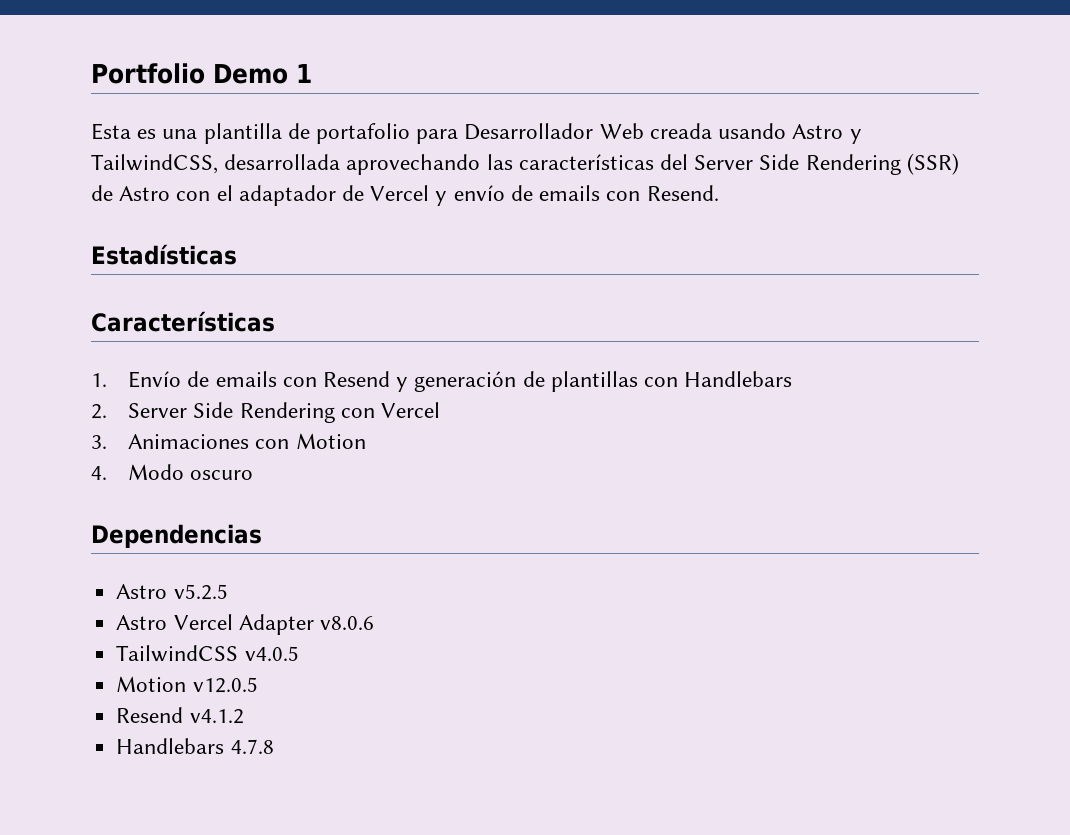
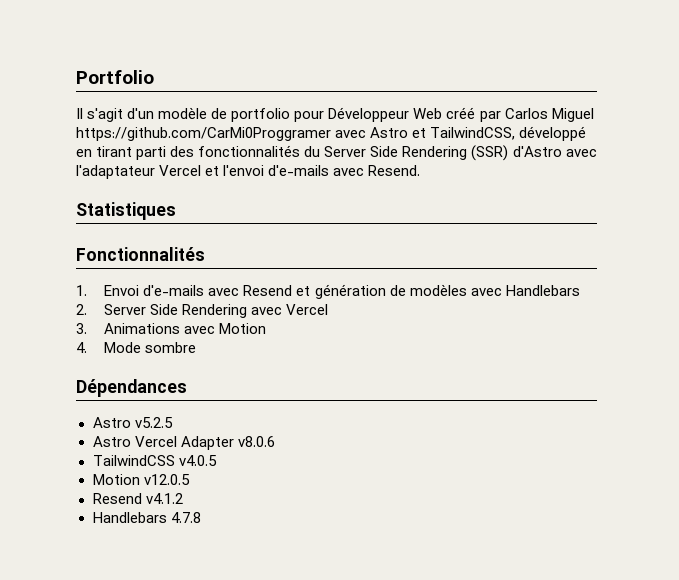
- Portfolio Demo 1
- Esta es una plantilla de portafolio para Desarrollador Web creada usando Astro y TailwindCSS, desarrollada aprovechando las características del Server Side Rendering (SSR) de Astro con el adaptador de Vercel y envío de emails con Resend.
+ Portfolio
+ Il s'agit d'un modèle de portfolio pour Développeur Web créé par Carlos Miguel https://github.com/CarMi0Proggramer avec Astro et TailwindCSS, développé en tirant parti des fonctionnalités du Server Side Rendering (SSR) d'Astro avec l'adaptateur Vercel et l'envoi d'e-mails avec Resend.
- Estadísticas
- Características
+ Statistiques
+ Fonctionnalités
- 1. Envío de emails con Resend y generación de plantillas con Handlebars
+ 1. Envoi d'e-mails avec Resend et génération de modèles avec Handlebars
- 2. Server Side Rendering con Vercel
+ 2. Server Side Rendering avec Vercel
- 3. Animaciones con Motion
+ 3. Animations avec Motion
- 4. Modo oscuro
- Dependencias
+ 4. Mode sombre
+ Dépendances

